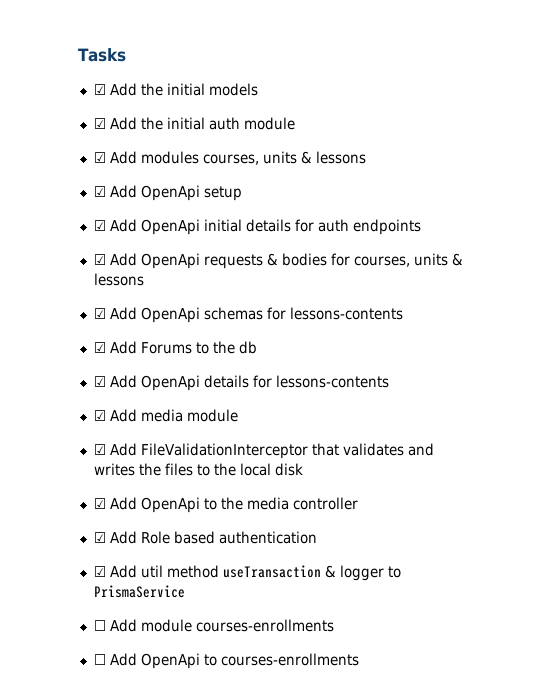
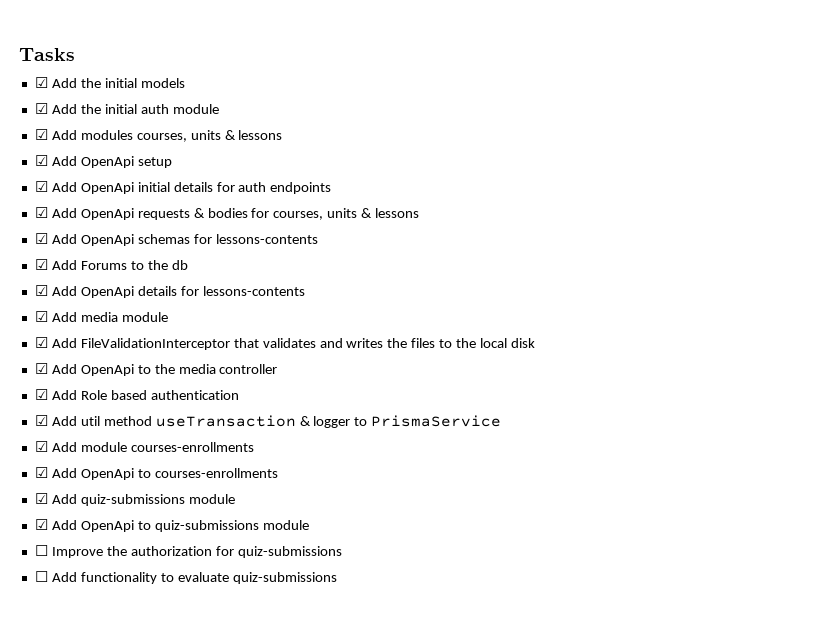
- ☐ Add module courses-enrollments
+ ☑ Add module courses-enrollments
- ☐ Add OpenApi to courses-enrollments
+ ☑ Add OpenApi to courses-enrollments
+ ☑ Add quiz-submissions module
+ ☑ Add OpenApi to quiz-submissions module
+ ☐ Improve the authorization for quiz-submissions
+ ☐ Add functionality to evaluate quiz-submissions

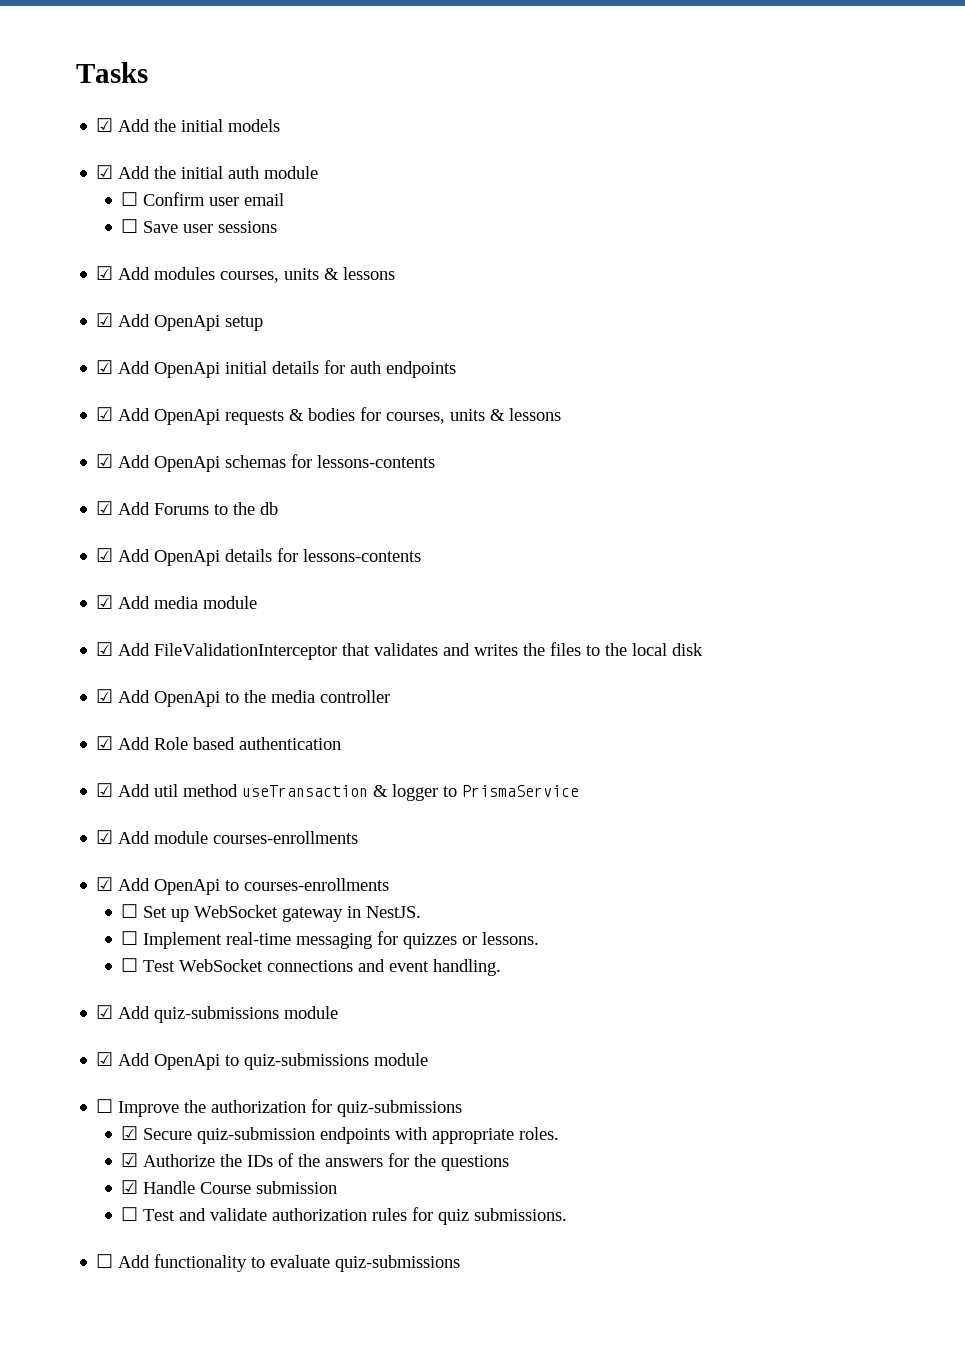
+ ☐ Confirm user email
+ ☐ Save user sessions
+ ☐ Set up WebSocket gateway in NestJS.
+ ☐ Implement real-time messaging for quizzes or lessons.
+ ☐ Test WebSocket connections and event handling.
+ ☑ Secure quiz-submission endpoints with appropriate roles.
+ ☑ Authorize the IDs of the answers for the questions
+ ☑ Handle Course submission
+ ☐ Test and validate authorization rules for quiz submissions.

